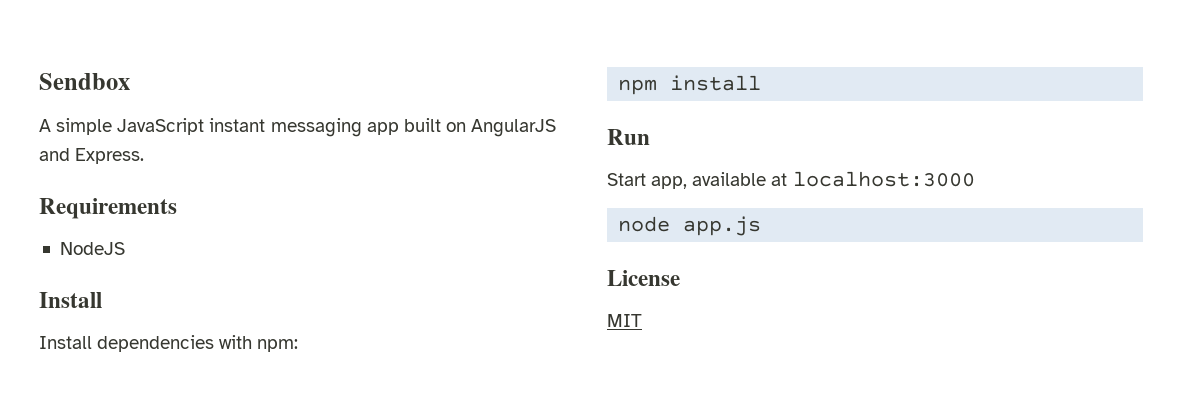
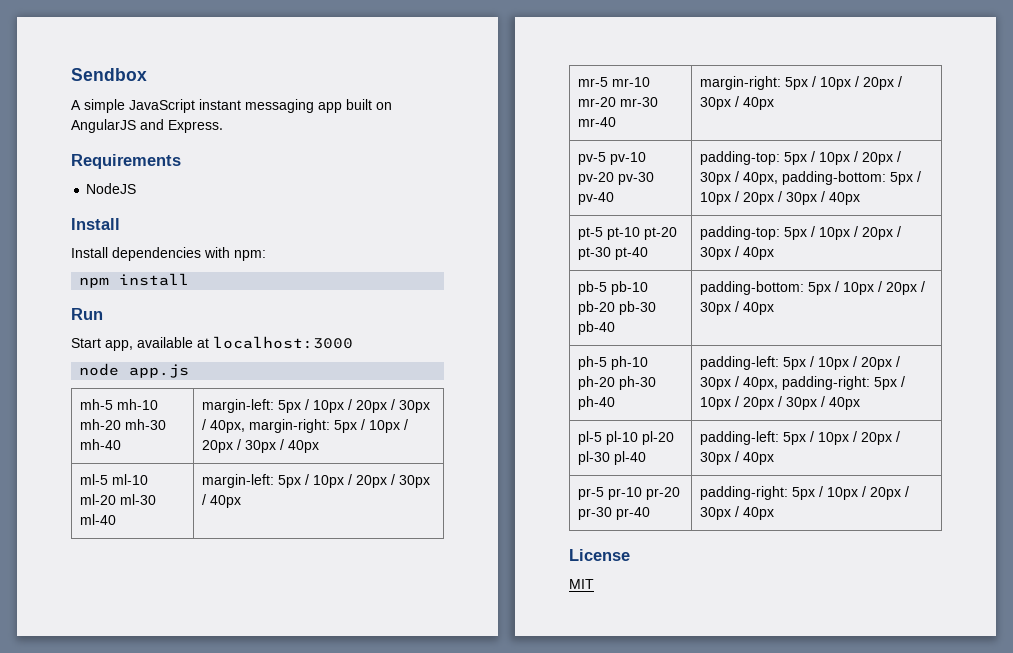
+ mh-5 mh-10 mh-20 mh-30 mh-40 | margin-left: 5px / 10px / 20px / 30px / 40px, margin-right: 5px / 10px / 20px / 30px / 40px
+ ml-5 ml-10 ml-20 ml-30 ml-40 | margin-left: 5px / 10px / 20px / 30px / 40px
+ mr-5 mr-10 mr-20 mr-30 mr-40 | margin-right: 5px / 10px / 20px / 30px / 40px
+ pv-5 pv-10 pv-20 pv-30 pv-40 | padding-top: 5px / 10px / 20px / 30px / 40px, padding-bottom: 5px / 10px / 20px / 30px / 40px
+ pt-5 pt-10 pt-20 pt-30 pt-40 | padding-top: 5px / 10px / 20px / 30px / 40px
+ pb-5 pb-10 pb-20 pb-30 pb-40 | padding-bottom: 5px / 10px / 20px / 30px / 40px
+ ph-5 ph-10 ph-20 ph-30 ph-40 | padding-left: 5px / 10px / 20px / 30px / 40px, padding-right: 5px / 10px / 20px / 30px / 40px
+ pl-5 pl-10 pl-20 pl-30 pl-40 | padding-left: 5px / 10px / 20px / 30px / 40px
+ pr-5 pr-10 pr-20 pr-30 pr-40 | padding-right: 5px / 10px / 20px / 30px / 40px

